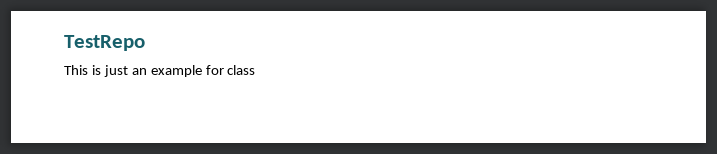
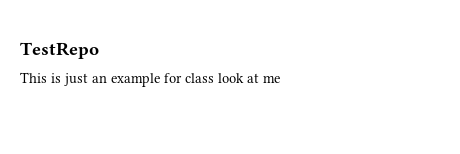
- This is just an example for class
+ This is just an example for class look at me

